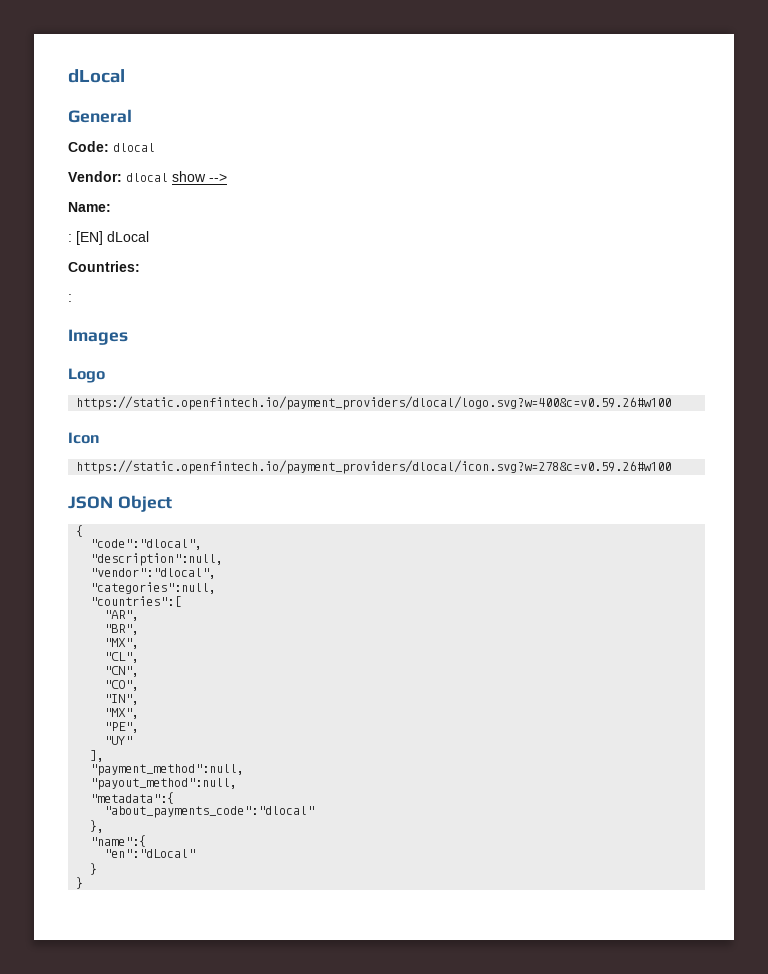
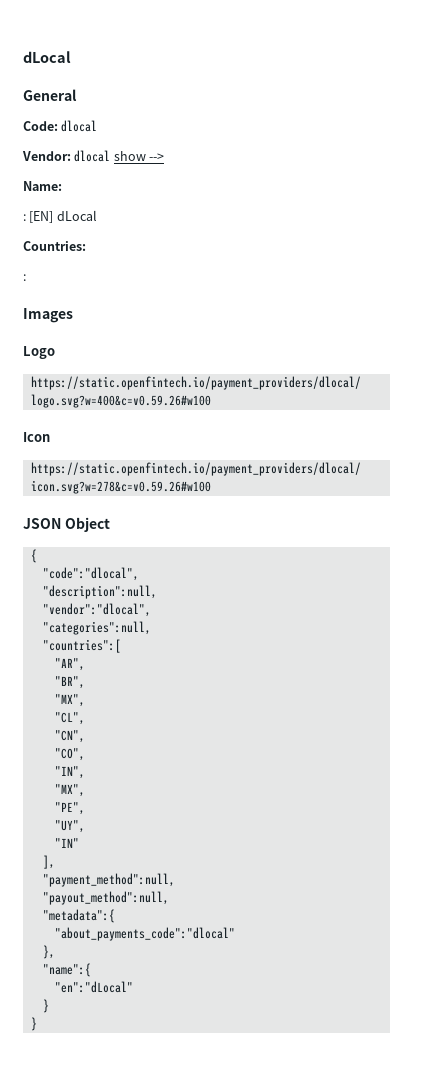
- "UY"
+ "UY",
+ "IN"

